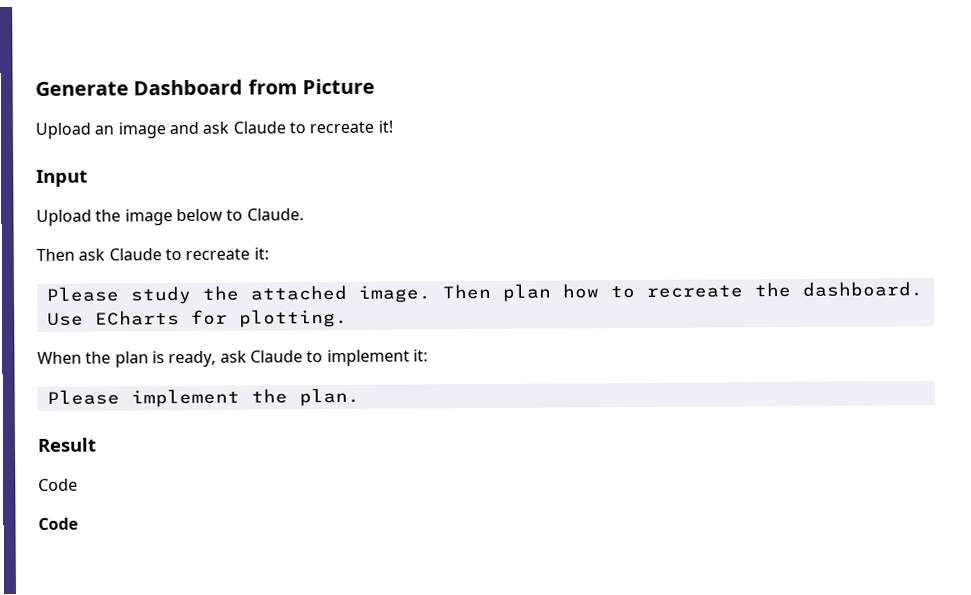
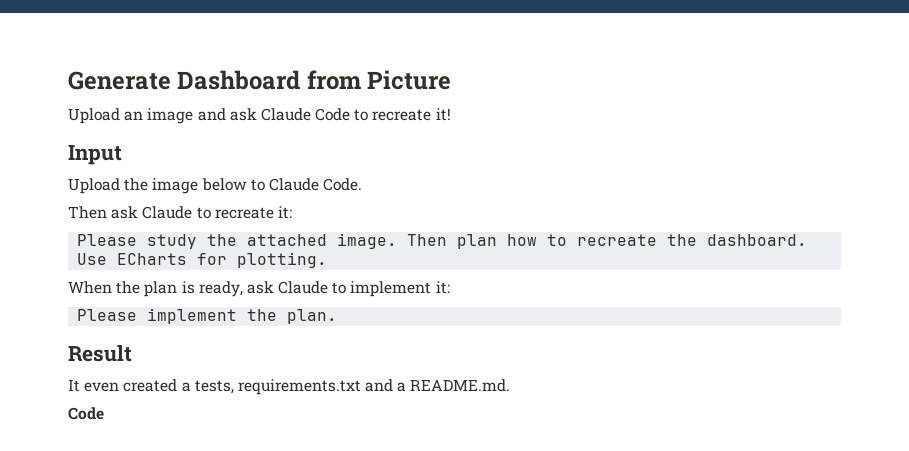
- Upload an image and ask Claude to recreate it!
+ Upload an image and ask Claude Code to recreate it!
- Upload the image below to Claude.
+ Upload the image below to Claude Code.
  Result
- Code
+ It even created a tests, requirements.txt and a README.md.

